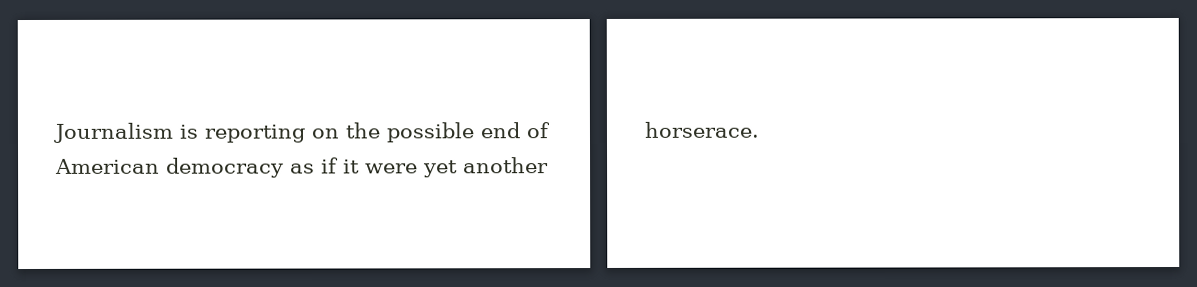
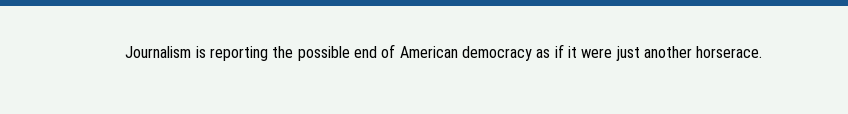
- Journalism is reporting on the possible end of American democracy as if it were yet another horserace.
+ Journalism is reporting the possible end of American democracy as if it were just another horserace.

